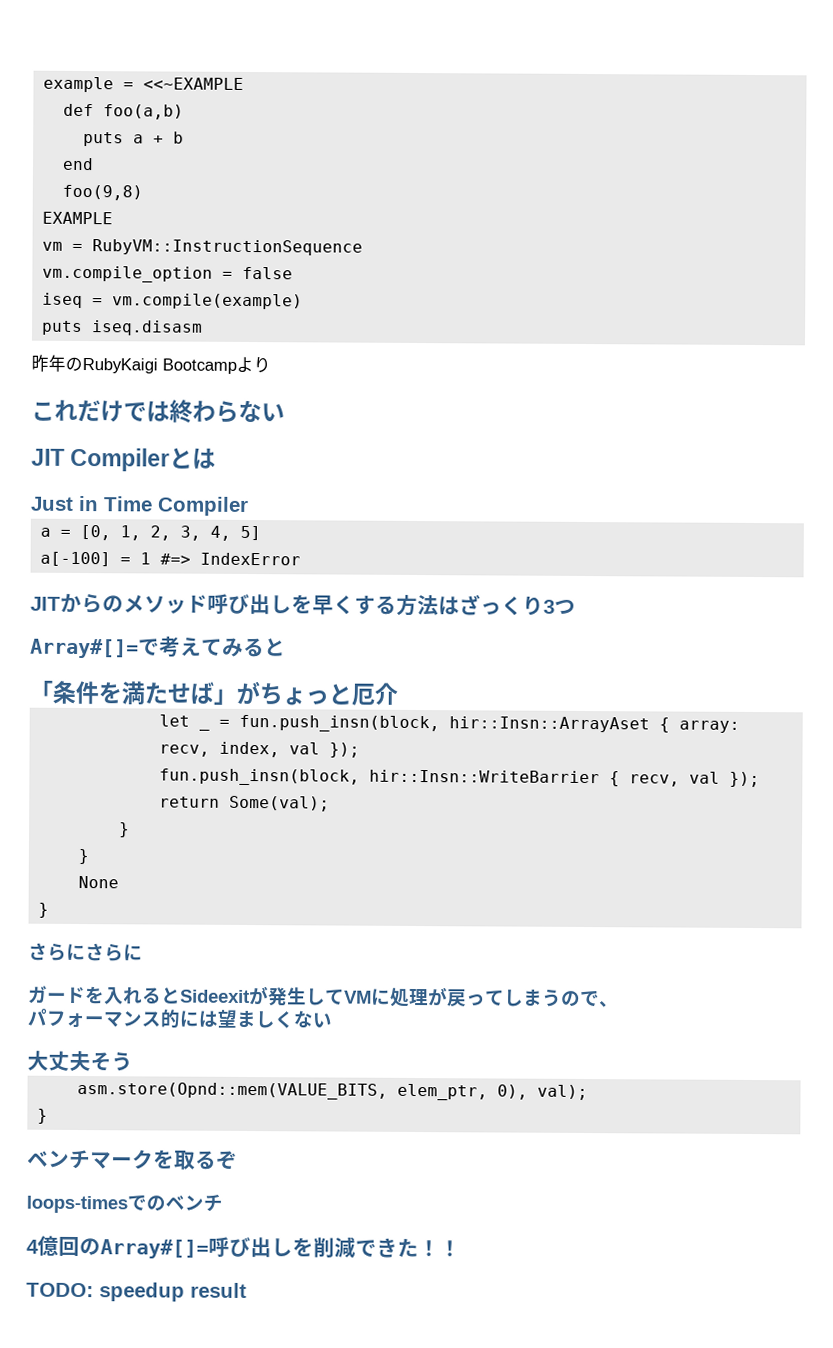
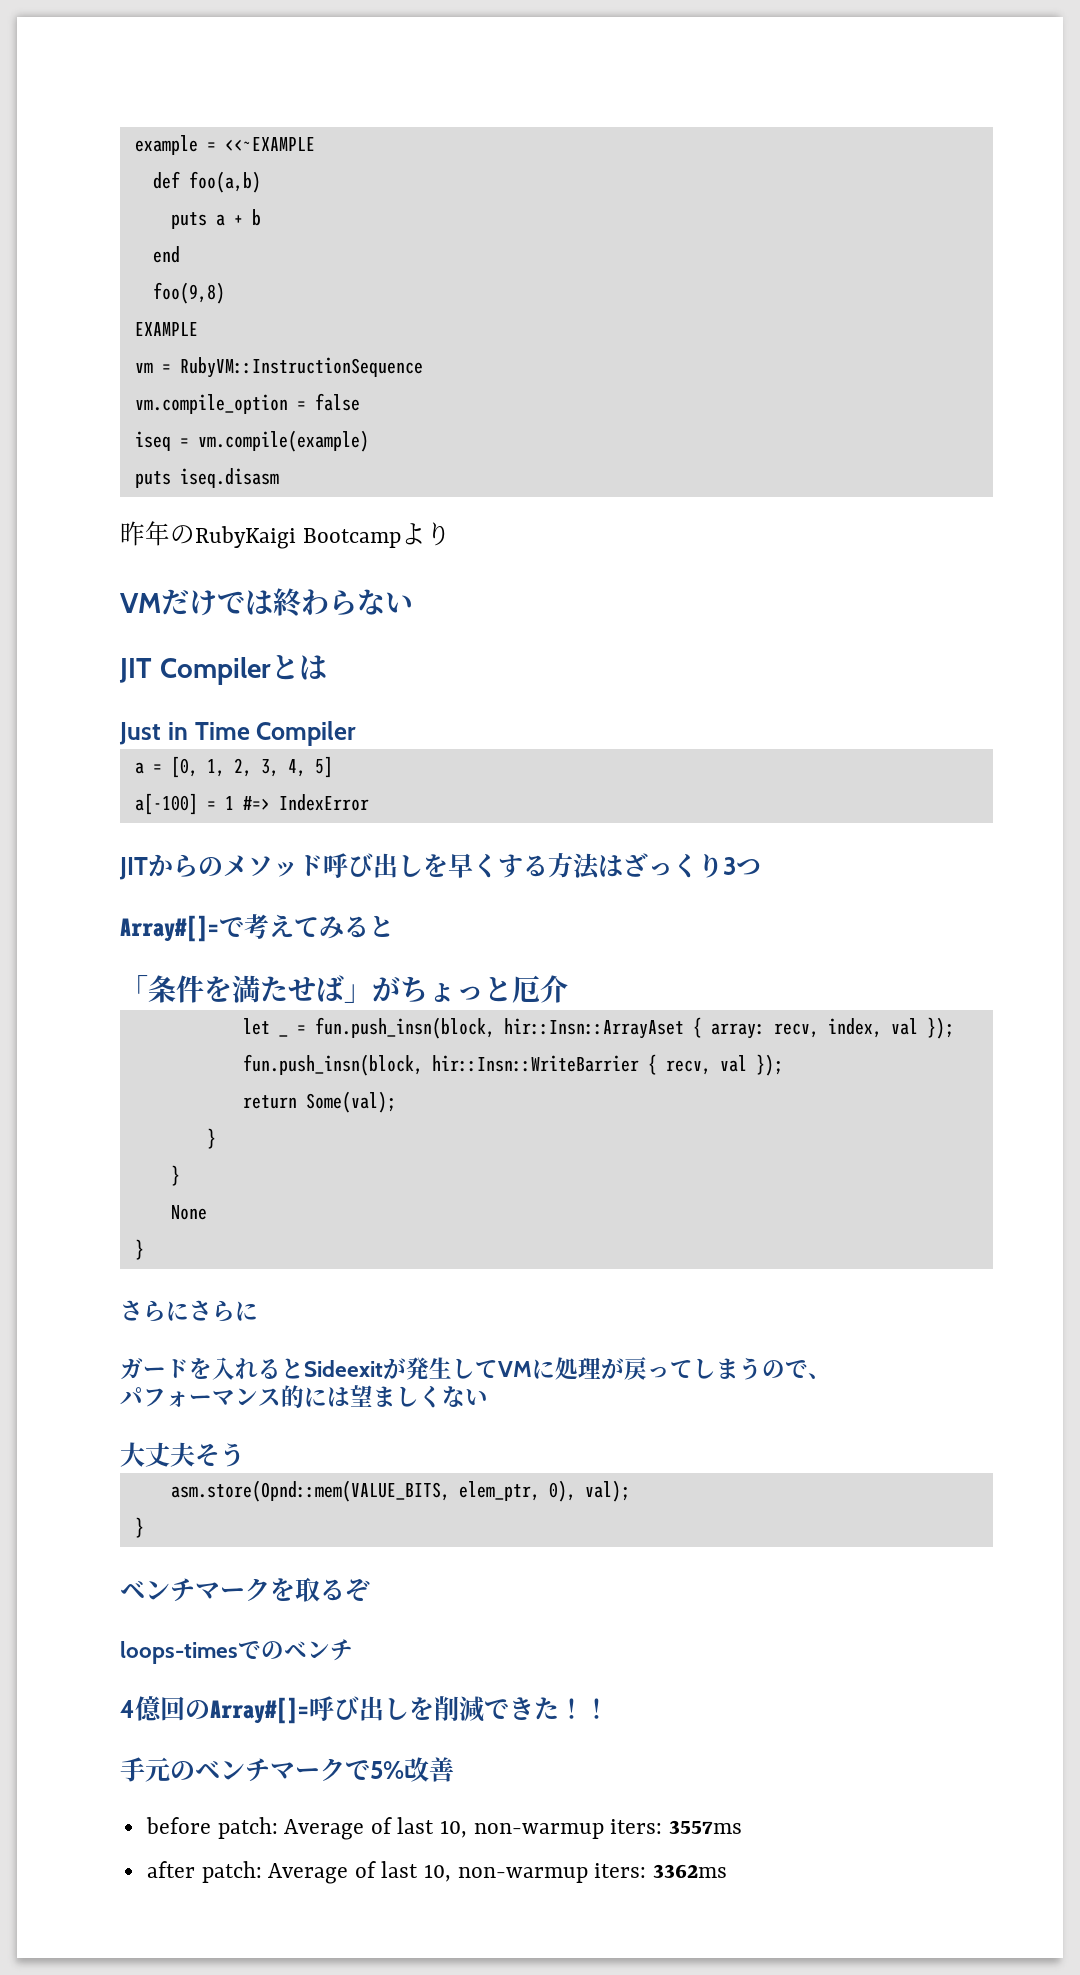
- これだけでは終わらない
+ VMだけでは終わらない
- TODO: speedup result
+ 手元のベンチマークで5%改善
+ before patch: Average of last 10, non-warmup iters: 3557ms
+ after patch: Average of last 10, non-warmup iters: 3362ms

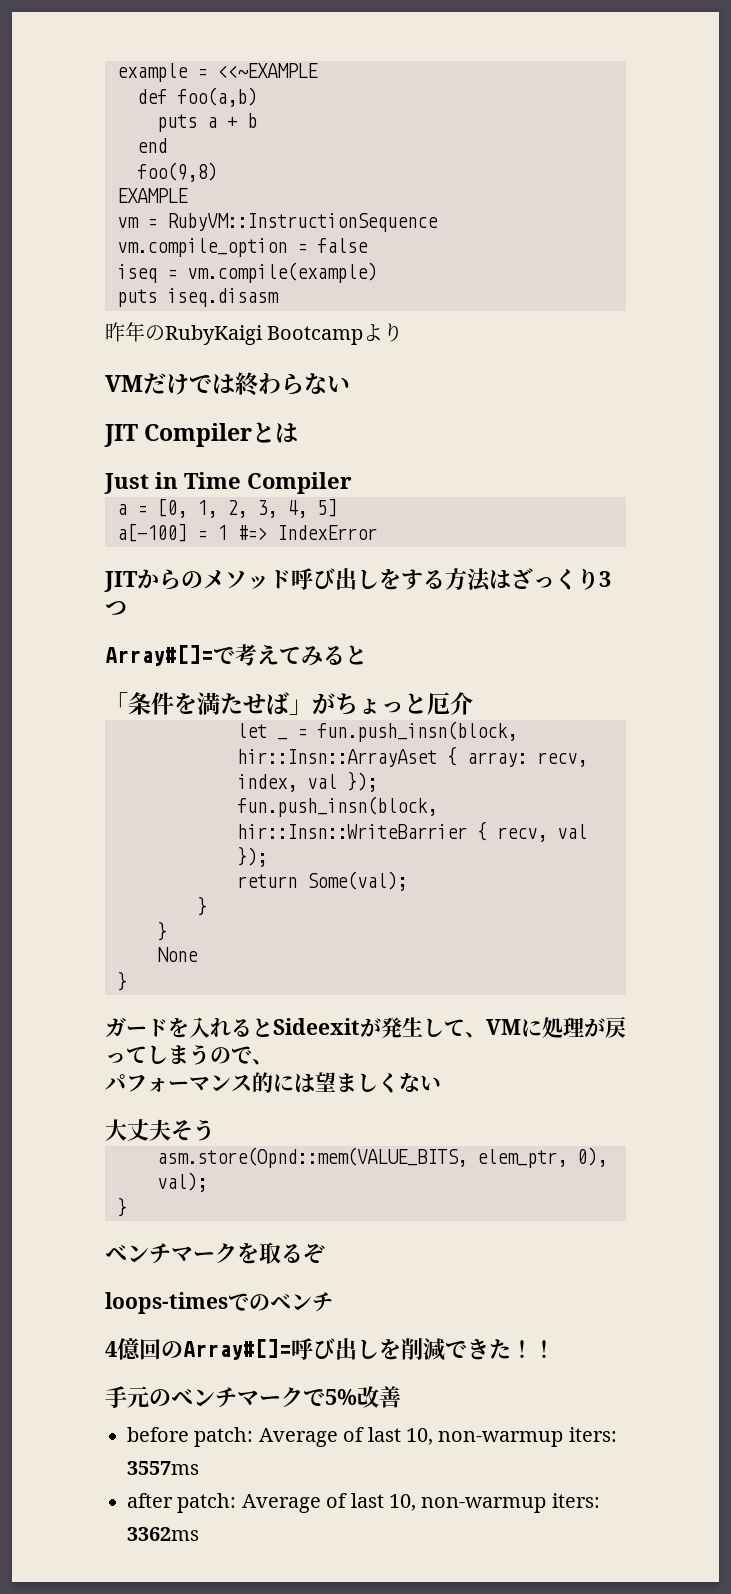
- JITからのメソッド呼び出しを早くする方法はざっくり3つ
+ JITからのメソッド呼び出しをする方法はざっくり3つ
- さらにさらに
- ガードを入れるとSideexitが発生してVMに処理が戻ってしまうので、
+ ガードを入れるとSideexitが発生して、VMに処理が戻ってしまうので、

